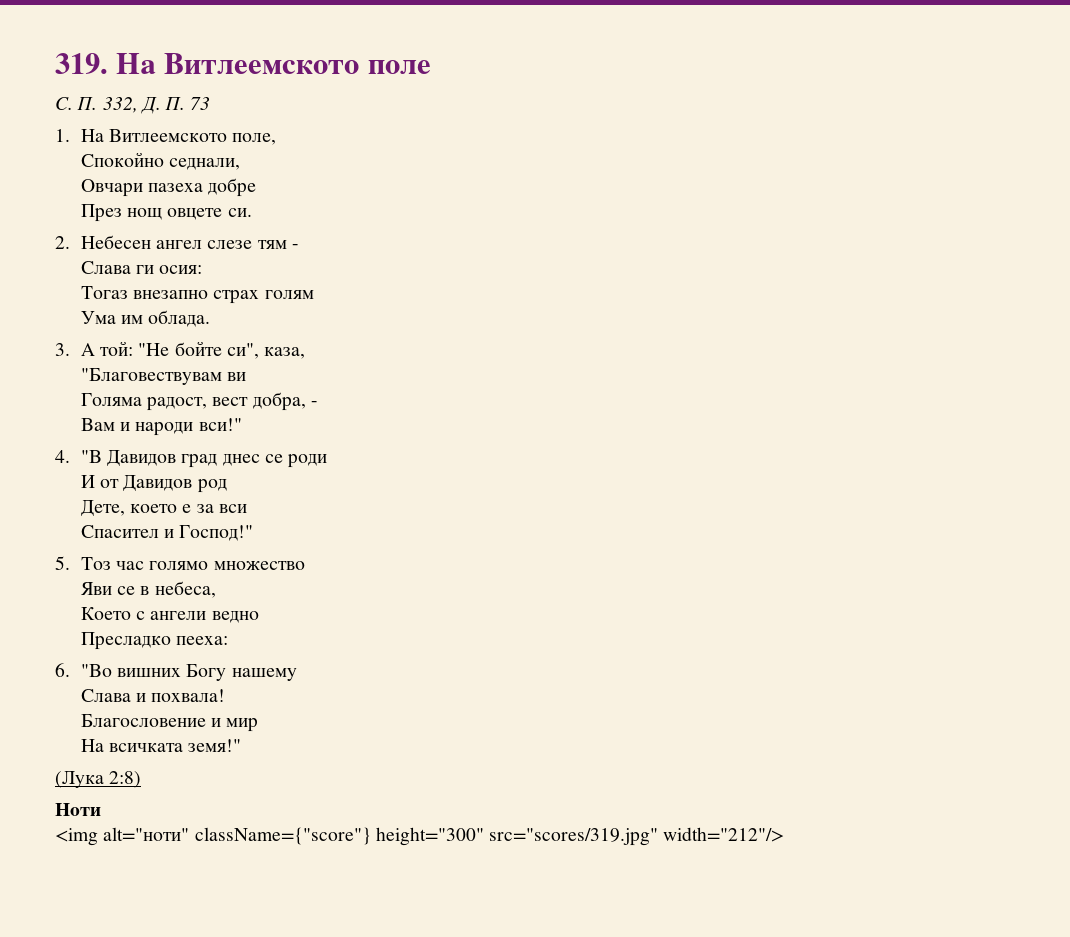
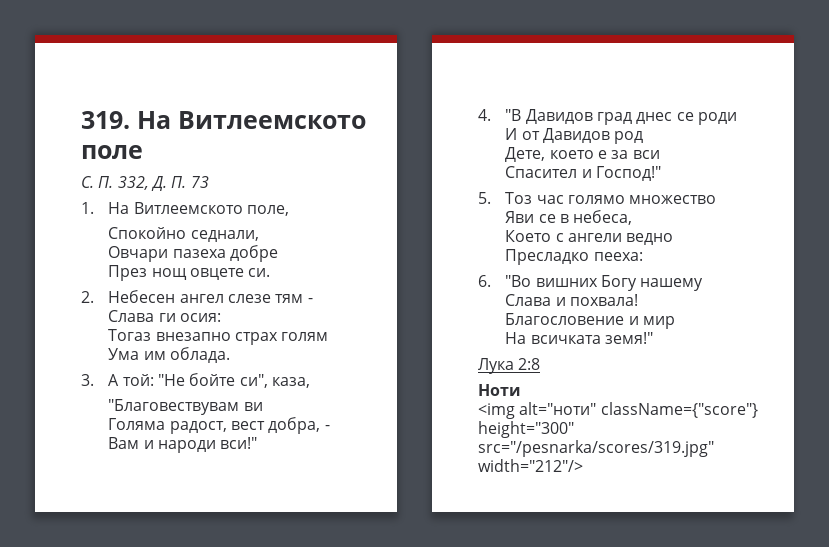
- (Лука 2:8)
+ Лука 2:8
- <img alt="ноти" className={"score"} height="300" src="scores/319.jpg" width="212"/>
+ <img alt="ноти" className={"score"} height="300" src="/pesnarka/scores/319.jpg" width="212"/>

